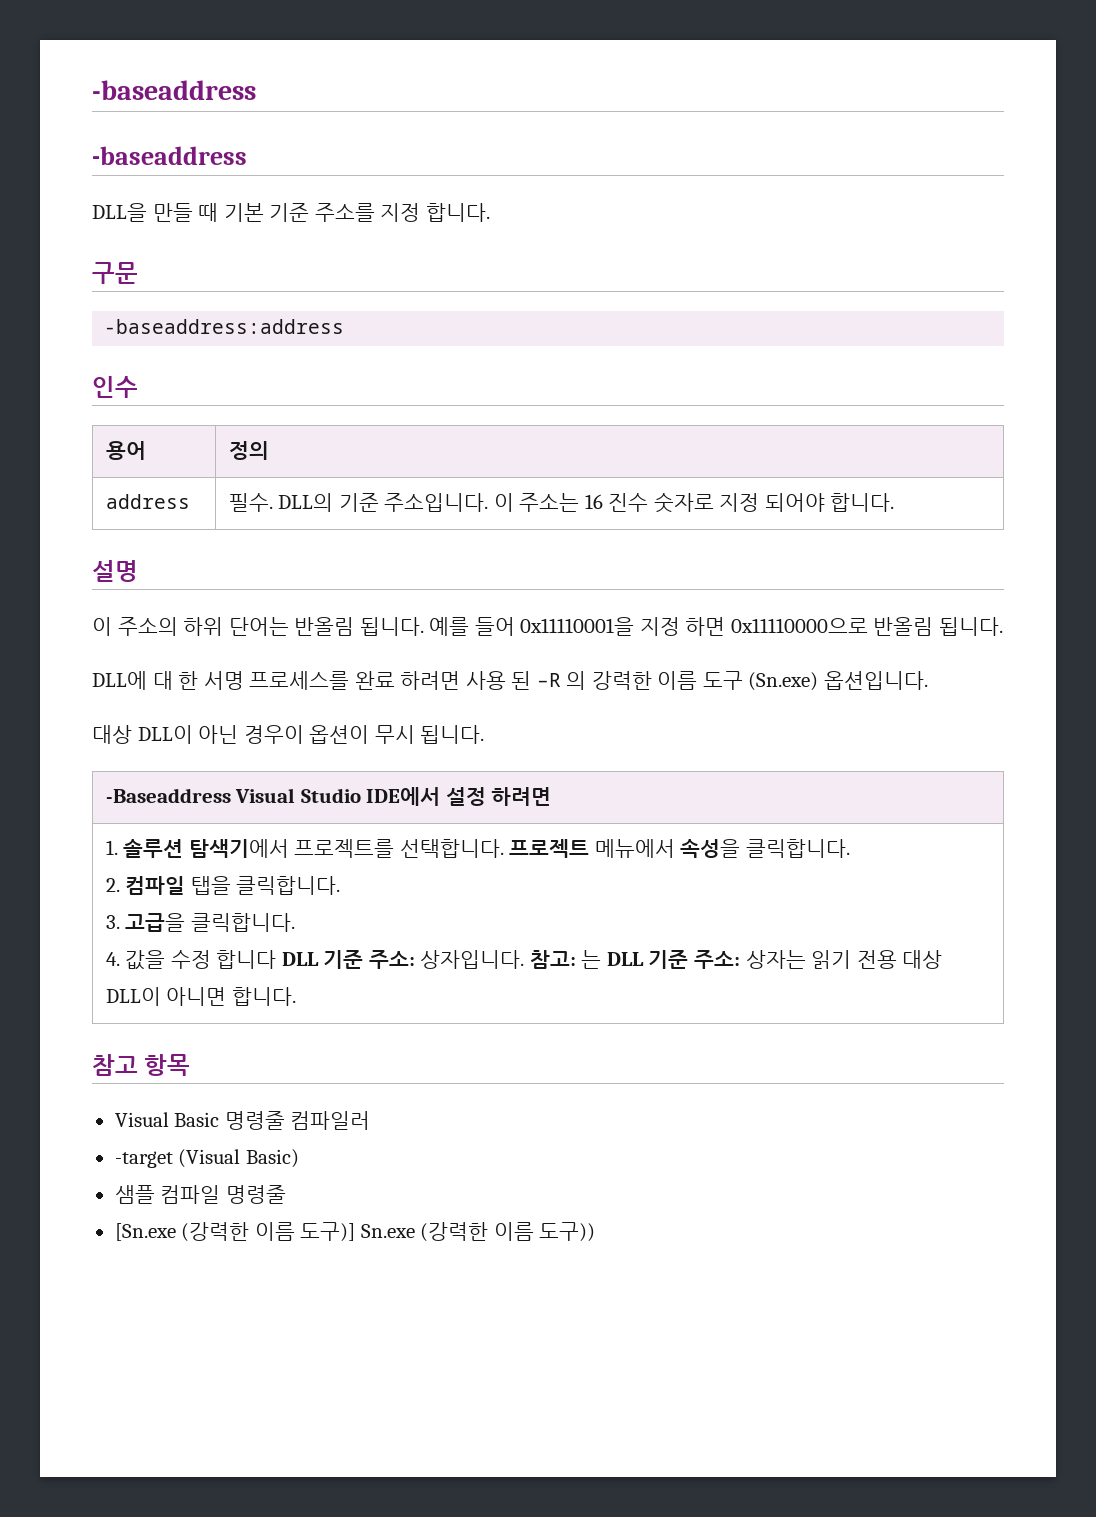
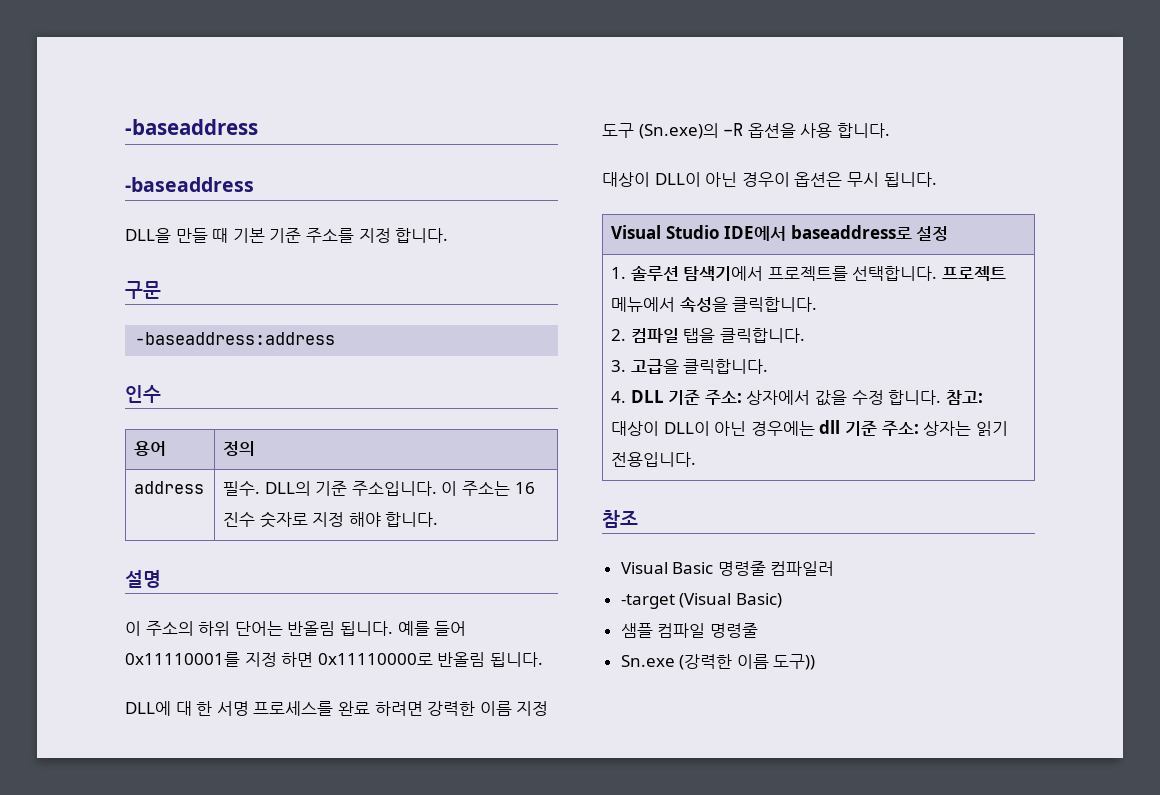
- address | 필수. DLL의 기준 주소입니다. 이 주소는 16 진수 숫자로 지정 되어야 합니다.
+ address | 필수. DLL의 기준 주소입니다. 이 주소는 16 진수 숫자로 지정 해야 합니다.
- 예를 들어 0x11110001을 지정 하면 0x11110000으로 반올림 됩니다.
+ 예를 들어 0x11110001를 지정 하면 0x11110000로 반올림 됩니다.
- DLL에 대 한 서명 프로세스를 완료 하려면 사용 된 –R 의 강력한 이름 도구 (Sn.exe) 옵션입니다.
- 대상 DLL이 아닌 경우이 옵션이 무시 됩니다.
+ DLL에 대 한 서명 프로세스를 완료 하려면 강력한 이름 지정 도구 (Sn.exe)의 –R 옵션을 사용 합니다.
+ 대상이 DLL이 아닌 경우이 옵션은 무시 됩니다.
- -Baseaddress Visual Studio IDE에서 설정 하려면
+ Visual Studio IDE에서 baseaddress로 설정
  1. 솔루션 탐색기에서 프로젝트를 선택합니다. 프로젝트 메뉴에서 속성을 클릭합니다.
  2. 컴파일 탭을 클릭합니다.
  3. 고급을 클릭합니다.
- 4. 값을 수정 합니다 DLL 기준 주소: 상자입니다. 참고: 는 DLL 기준 주소: 상자는 읽기 전용 대상 DLL이 아니면 합니다.
- 참고 항목
+ 4. DLL 기준 주소: 상자에서 값을 수정 합니다. 참고: 대상이 DLL이 아닌 경우에는 dll 기준 주소: 상자는 읽기 전용입니다.
+ 참조
- [Sn.exe (강력한 이름 도구)] Sn.exe (강력한 이름 도구))
+ Sn.exe (강력한 이름 도구))

